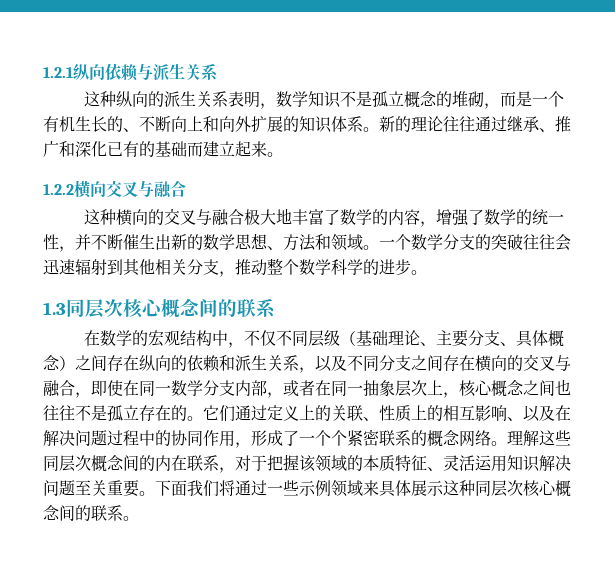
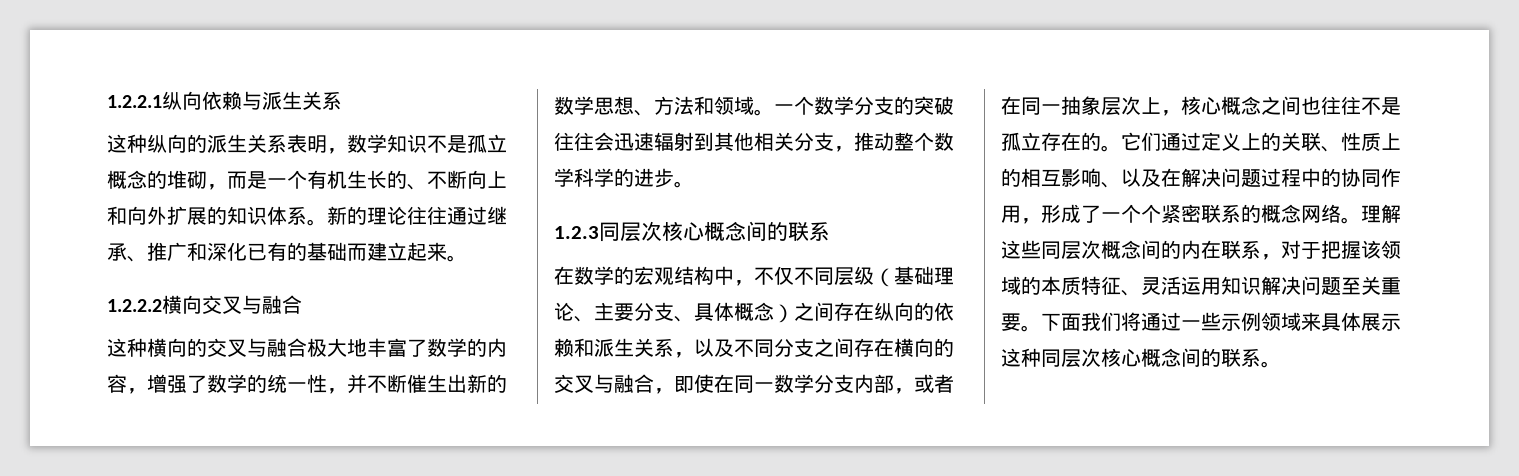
- 1.2.1纵向依赖与派生关系
+ 1.2.2.1纵向依赖与派生关系
- 1.2.2横向交叉与融合
+ 1.2.2.2横向交叉与融合
- 1.3同层次核心概念间的联系
+ 1.2.3同层次核心概念间的联系

